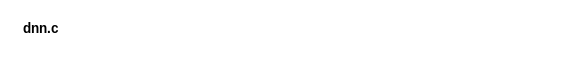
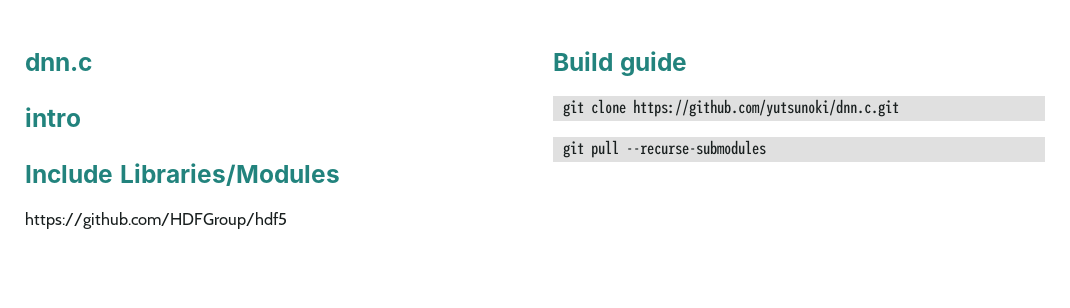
+ intro
+ Include Libraries/Modules
+ https://github.com/HDFGroup/hdf5
+ Build guide
+ git clone https://github.com/yutsunoki/dnn.c.git
+ git pull --recurse-submodules

